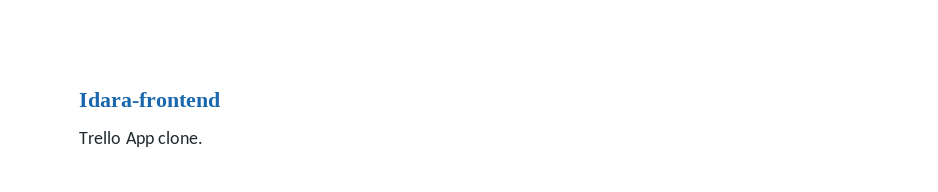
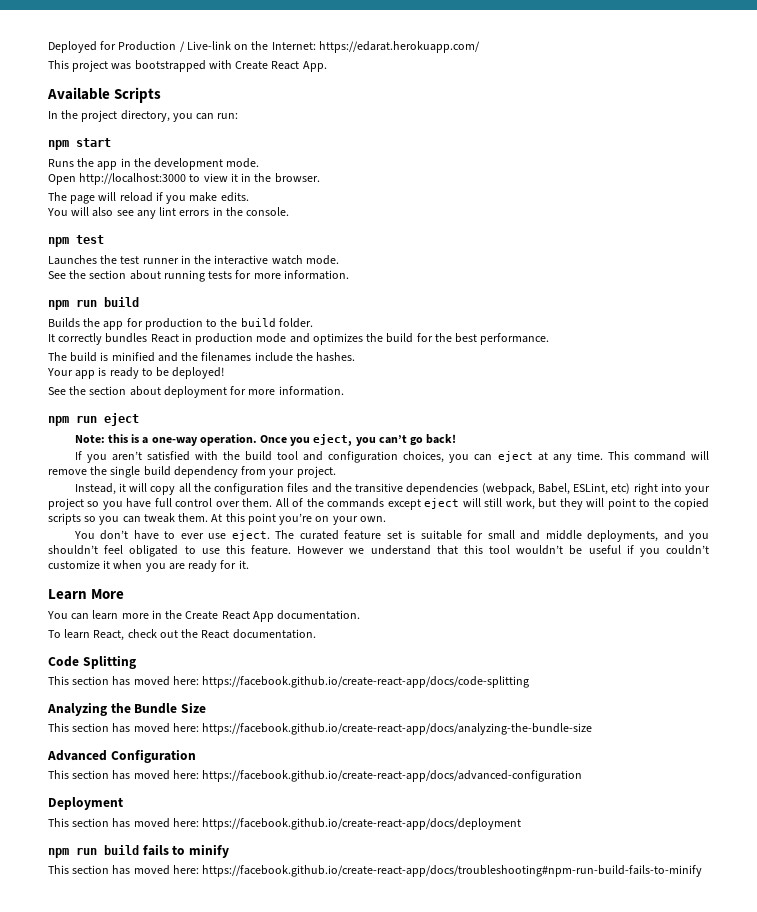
- Idara-frontend
- Trello App clone.
+ Deployed for Production / Live-link on the Internet: https://edarat.herokuapp.com/
+ This project was bootstrapped with Create React App.
+ Available Scripts
+ In the project directory, you can run:
+ npm start
+ Runs the app in the development mode.
+ Open http://localhost:3000 to view it in the browser.
+ The page will reload if you make edits.
+ You will also see any lint errors in the console.
+ npm test
+ Launches the test runner in the interactive watch mode.
+ See the section about running tests for more information.
+ npm run build
+ Builds the app for production to the build folder.
+ It correctly bundles React in production mode and optimizes the build for the best performance.
+ The build is minified and the filenames include the hashes.
+ Your app is ready to be deployed!
+ See the section about deployment for more information.
+ npm run eject
+ Note: this is a one-way operation. Once you eject, you can’t go back!
+ If you aren’t satisfied with the build tool and configuration choices, you can eject at any time. This command will remove the single build dependency from your project.
+ Instead, it will copy all the configuration files and the transitive dependencies (webpack, Babel, ESLint, etc) right into your project so you have full control over them. All of the commands except eject will still work, but they will point to the copied scripts so you can tweak them. At this point you’re on your own.
+ You don’t have to ever use eject. The curated feature set is suitable for small and middle deployments, and you shouldn’t feel obligated to use this feature. However we understand that this tool wouldn’t be useful if you couldn’t customize it when you are ready for it.
+ Learn More
+ You can learn more in the Create React App documentation.
+ To learn React, check out the React documentation.
+ Code Splitting
+ This section has moved here: https://facebook.github.io/create-react-app/docs/code-splitting
+ Analyzing the Bundle Size
+ This section has moved here: https://facebook.github.io/create-react-app/docs/analyzing-the-bundle-size
+ Advanced Configuration
+ This section has moved here: https://facebook.github.io/create-react-app/docs/advanced-configuration
+ Deployment
+ This section has moved here: https://facebook.github.io/create-react-app/docs/deployment
+ npm run build fails to minify
+ This section has moved here: https://facebook.github.io/create-react-app/docs/troubleshooting#npm-run-build-fails-to-minify

